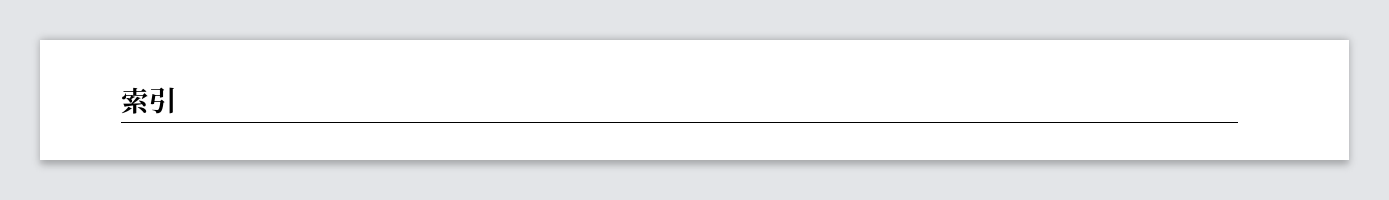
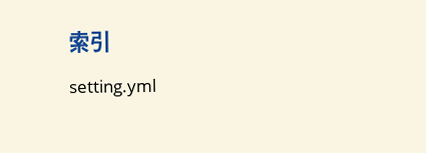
+ setting.yml

